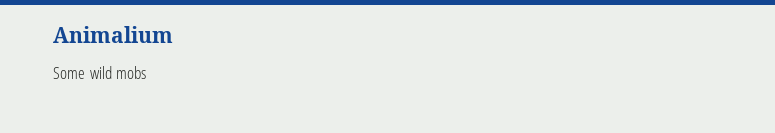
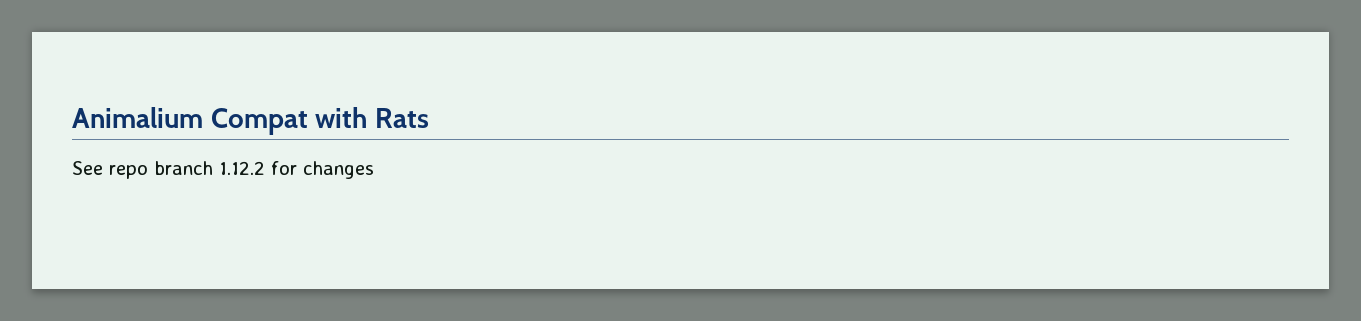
- Animalium
- Some wild mobs
+ Animalium Compat with Rats
+ See repo branch 1.12.2 for changes

